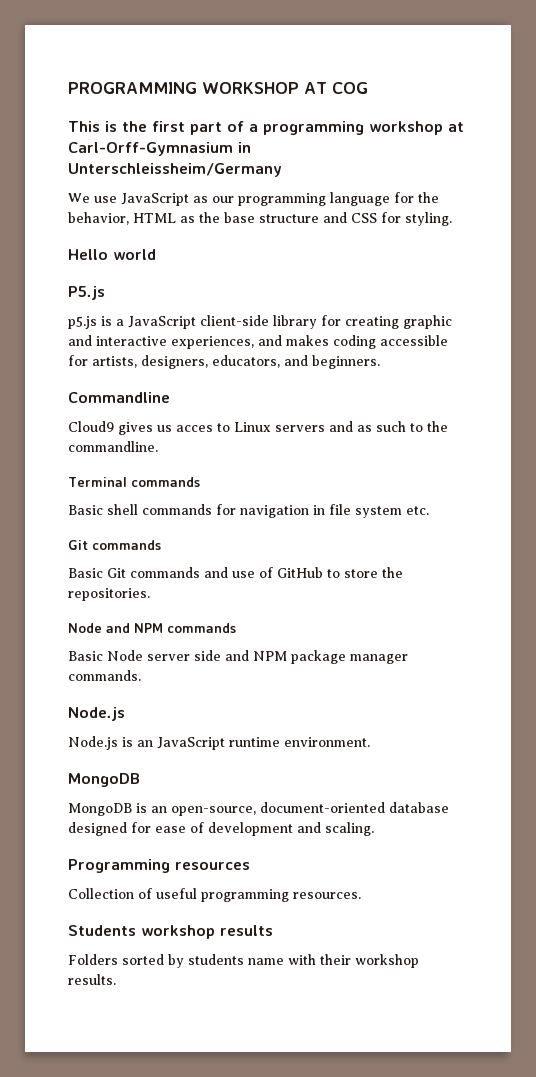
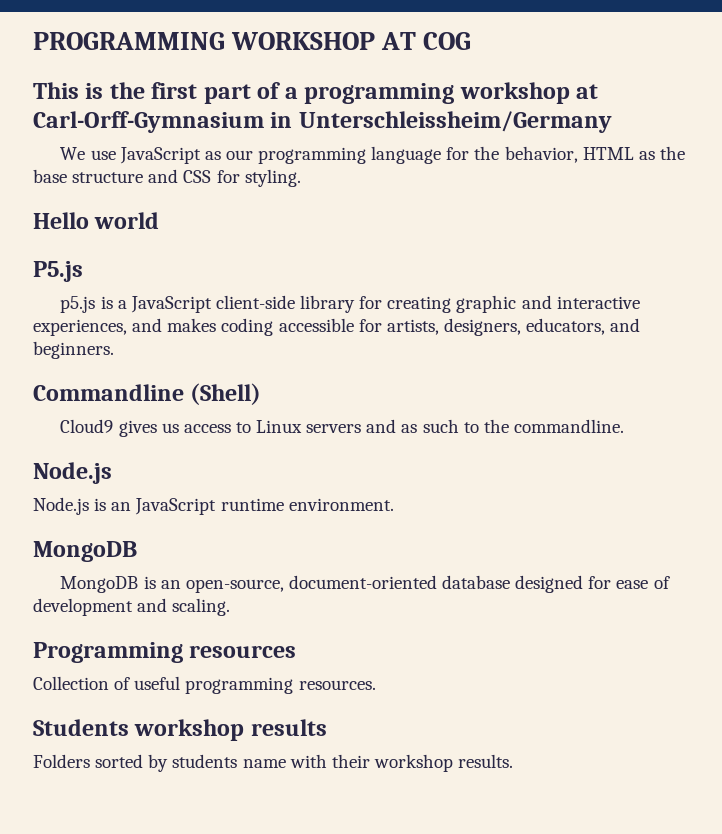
- Commandline
+ Commandline (Shell)
- Cloud9 gives us acces to Linux servers and as such to the commandline.
+ Cloud9 gives us access to Linux servers and as such to the commandline.
- Terminal commands
- Basic shell commands for navigation in file system etc.
- Git commands
- Basic Git commands and use of GitHub to store the repositories.
- Node and NPM commands
- Basic Node server side and NPM package manager commands.

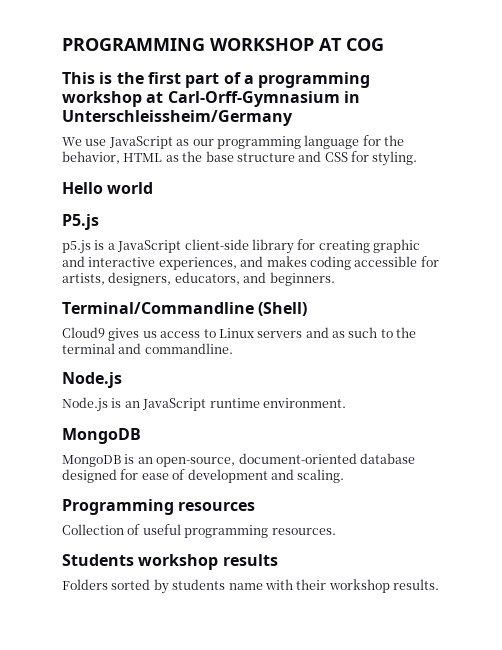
- Commandline (Shell)
+ Terminal/Commandline (Shell)
- Cloud9 gives us access to Linux servers and as such to the commandline.
+ Cloud9 gives us access to Linux servers and as such to the terminal and commandline.

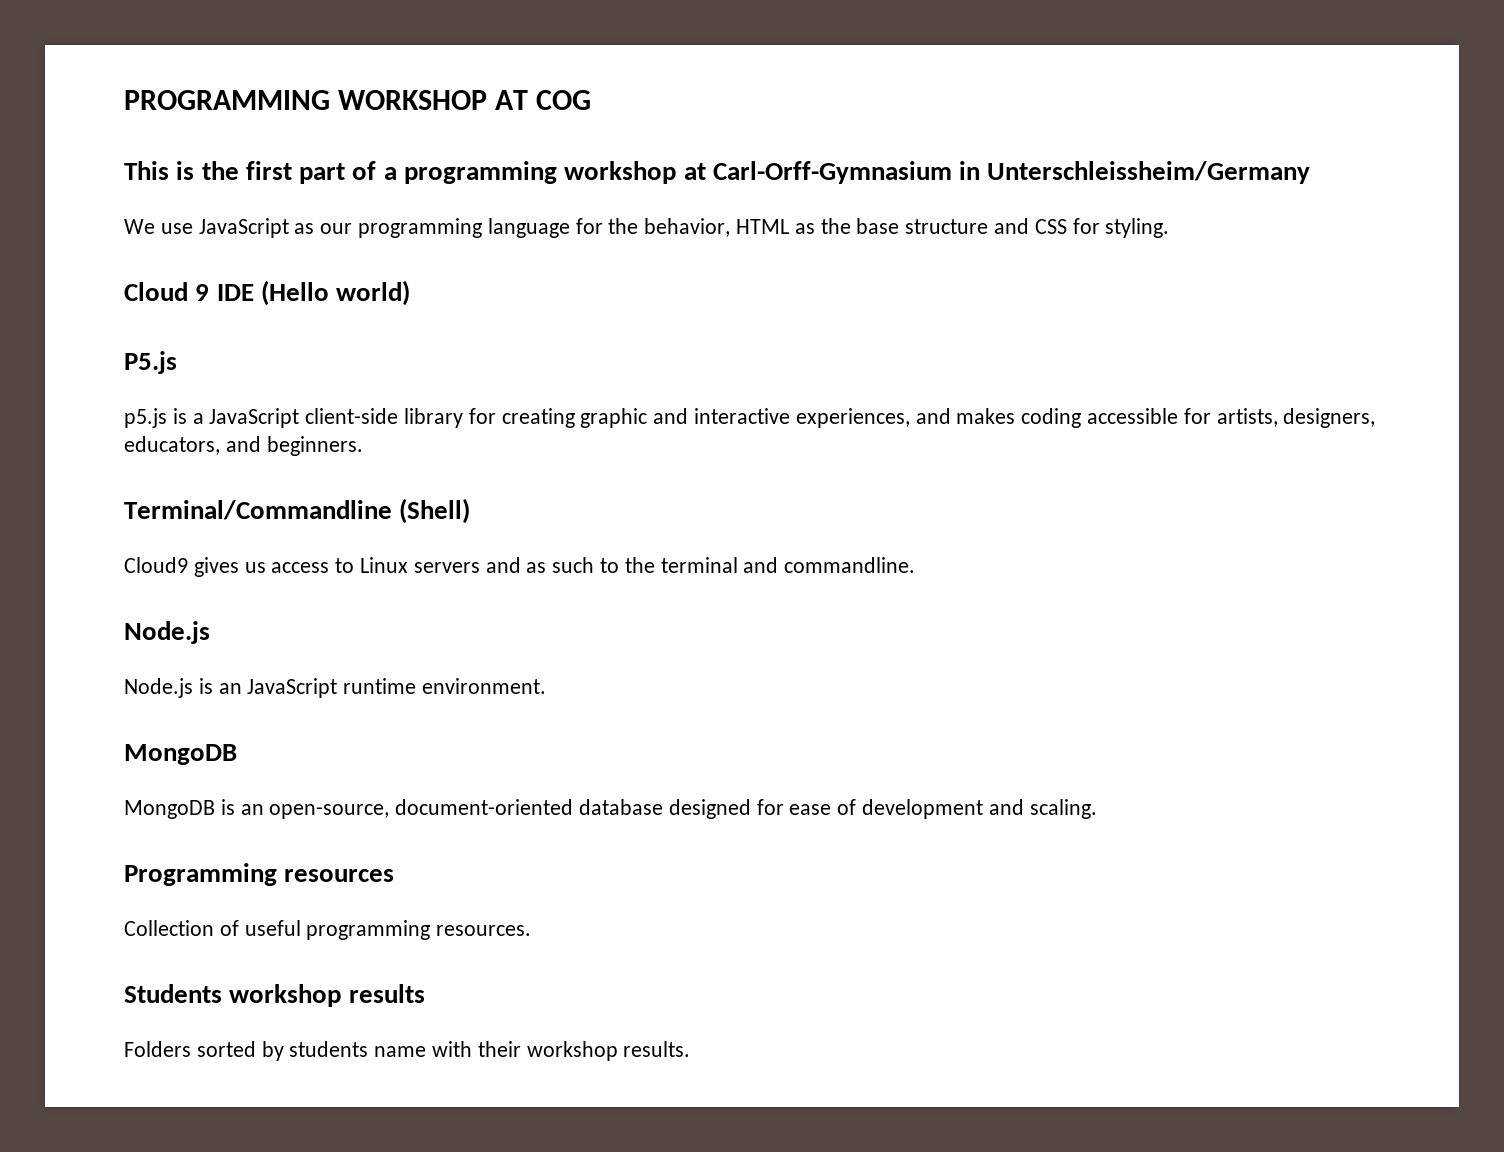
- Hello world
+ Cloud 9 IDE (Hello world)

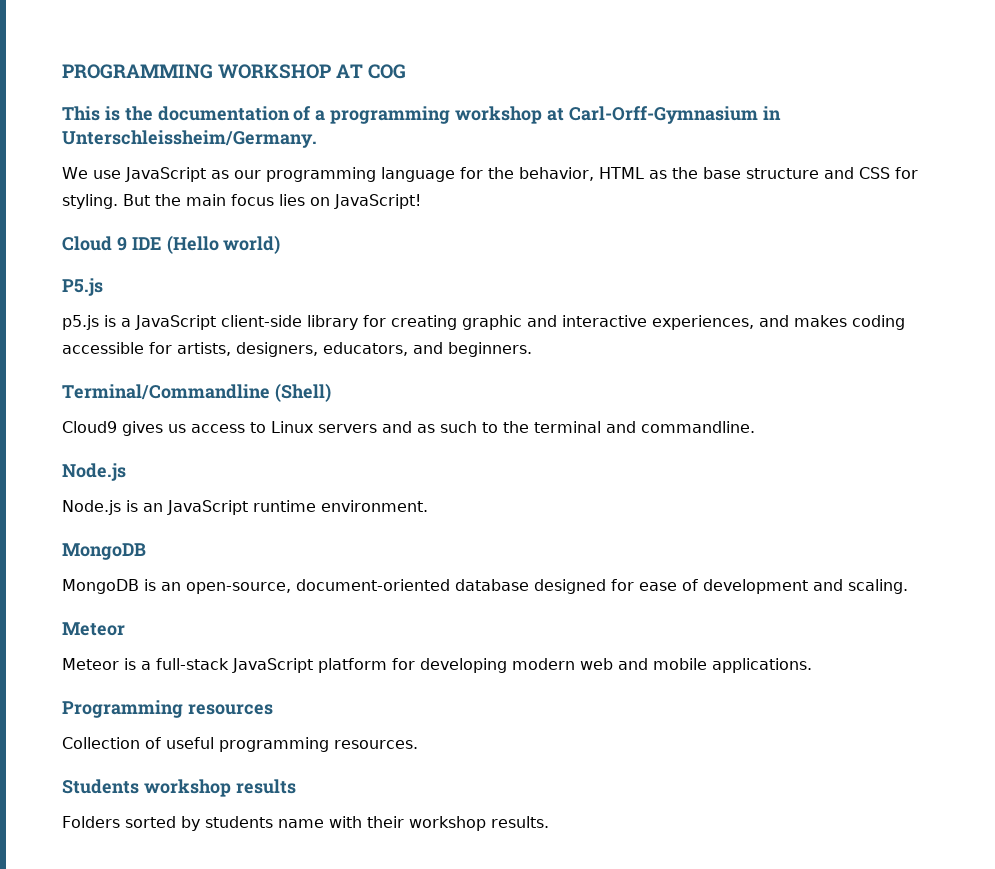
- This is the first part of a programming workshop at Carl-Orff-Gymnasium in Unterschleissheim/Germany
+ This is the documentation of a programming workshop at Carl-Orff-Gymnasium in Unterschleissheim/Germany.
+ But the main focus lies on JavaScript!
  MongoDB is an open-source, document-oriented database designed for ease of development and scaling.
+ Meteor
+ Meteor is a full-stack JavaScript platform for developing modern web and mobile applications.

